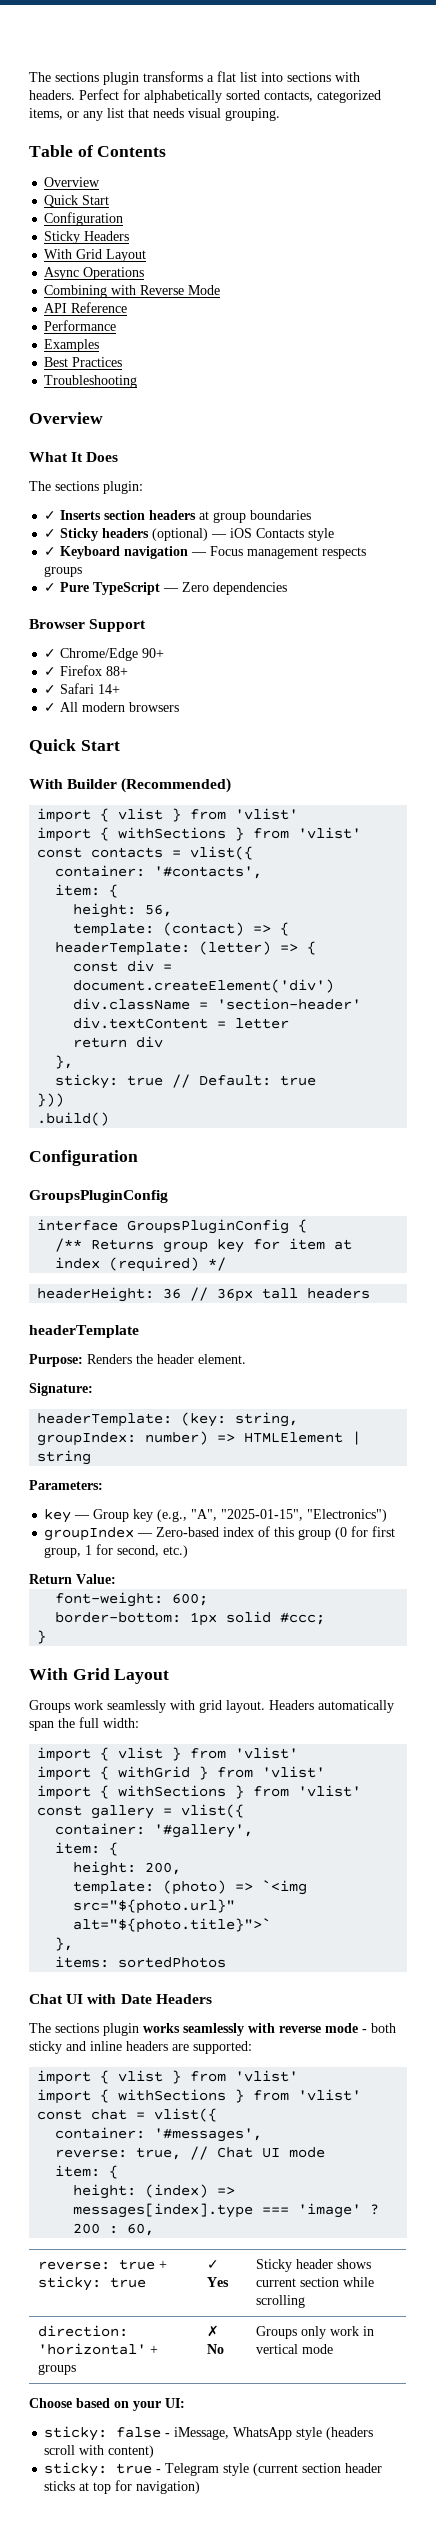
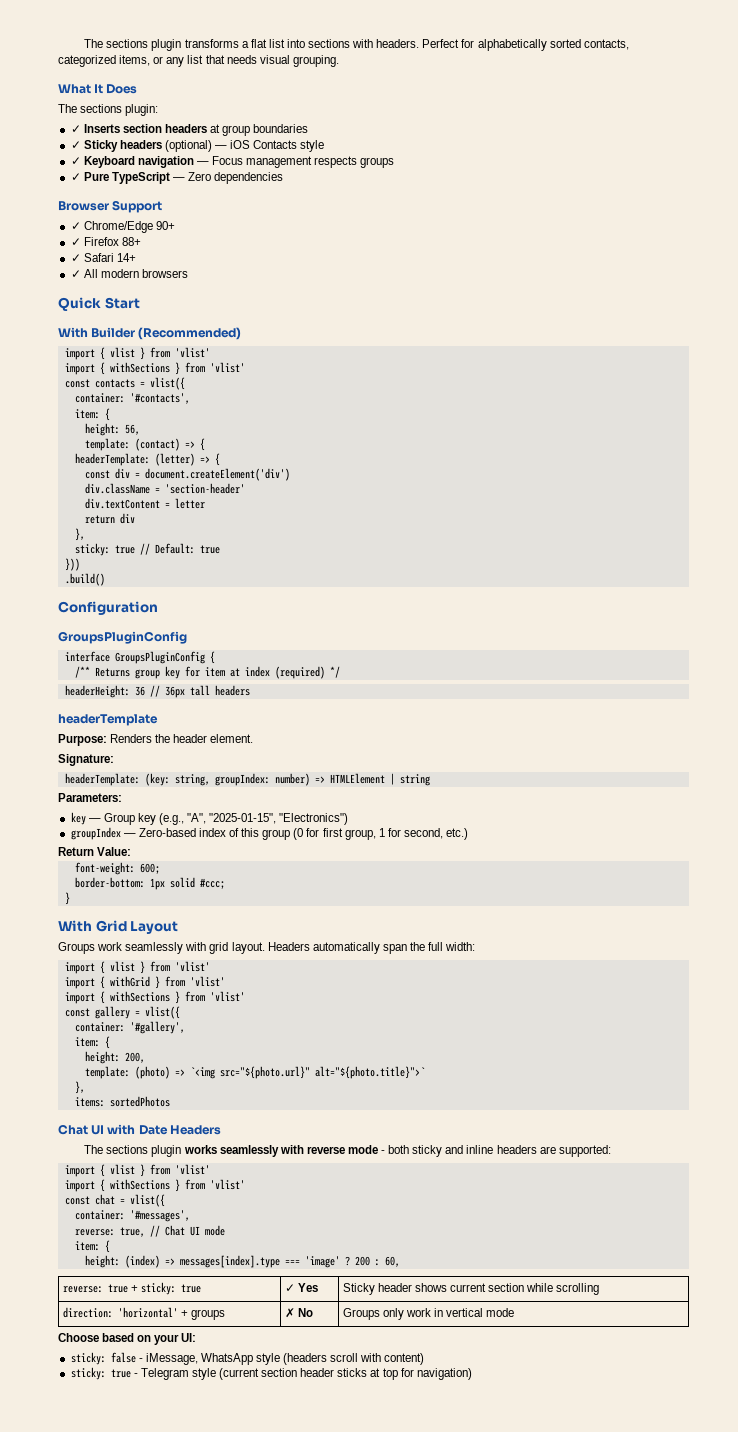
- Table of Contents
- Overview
- Quick Start
- Configuration
- Sticky Headers
- With Grid Layout
- Async Operations
- Combining with Reverse Mode
- API Reference
- Performance
- Examples
- Best Practices
- Troubleshooting
- Overview

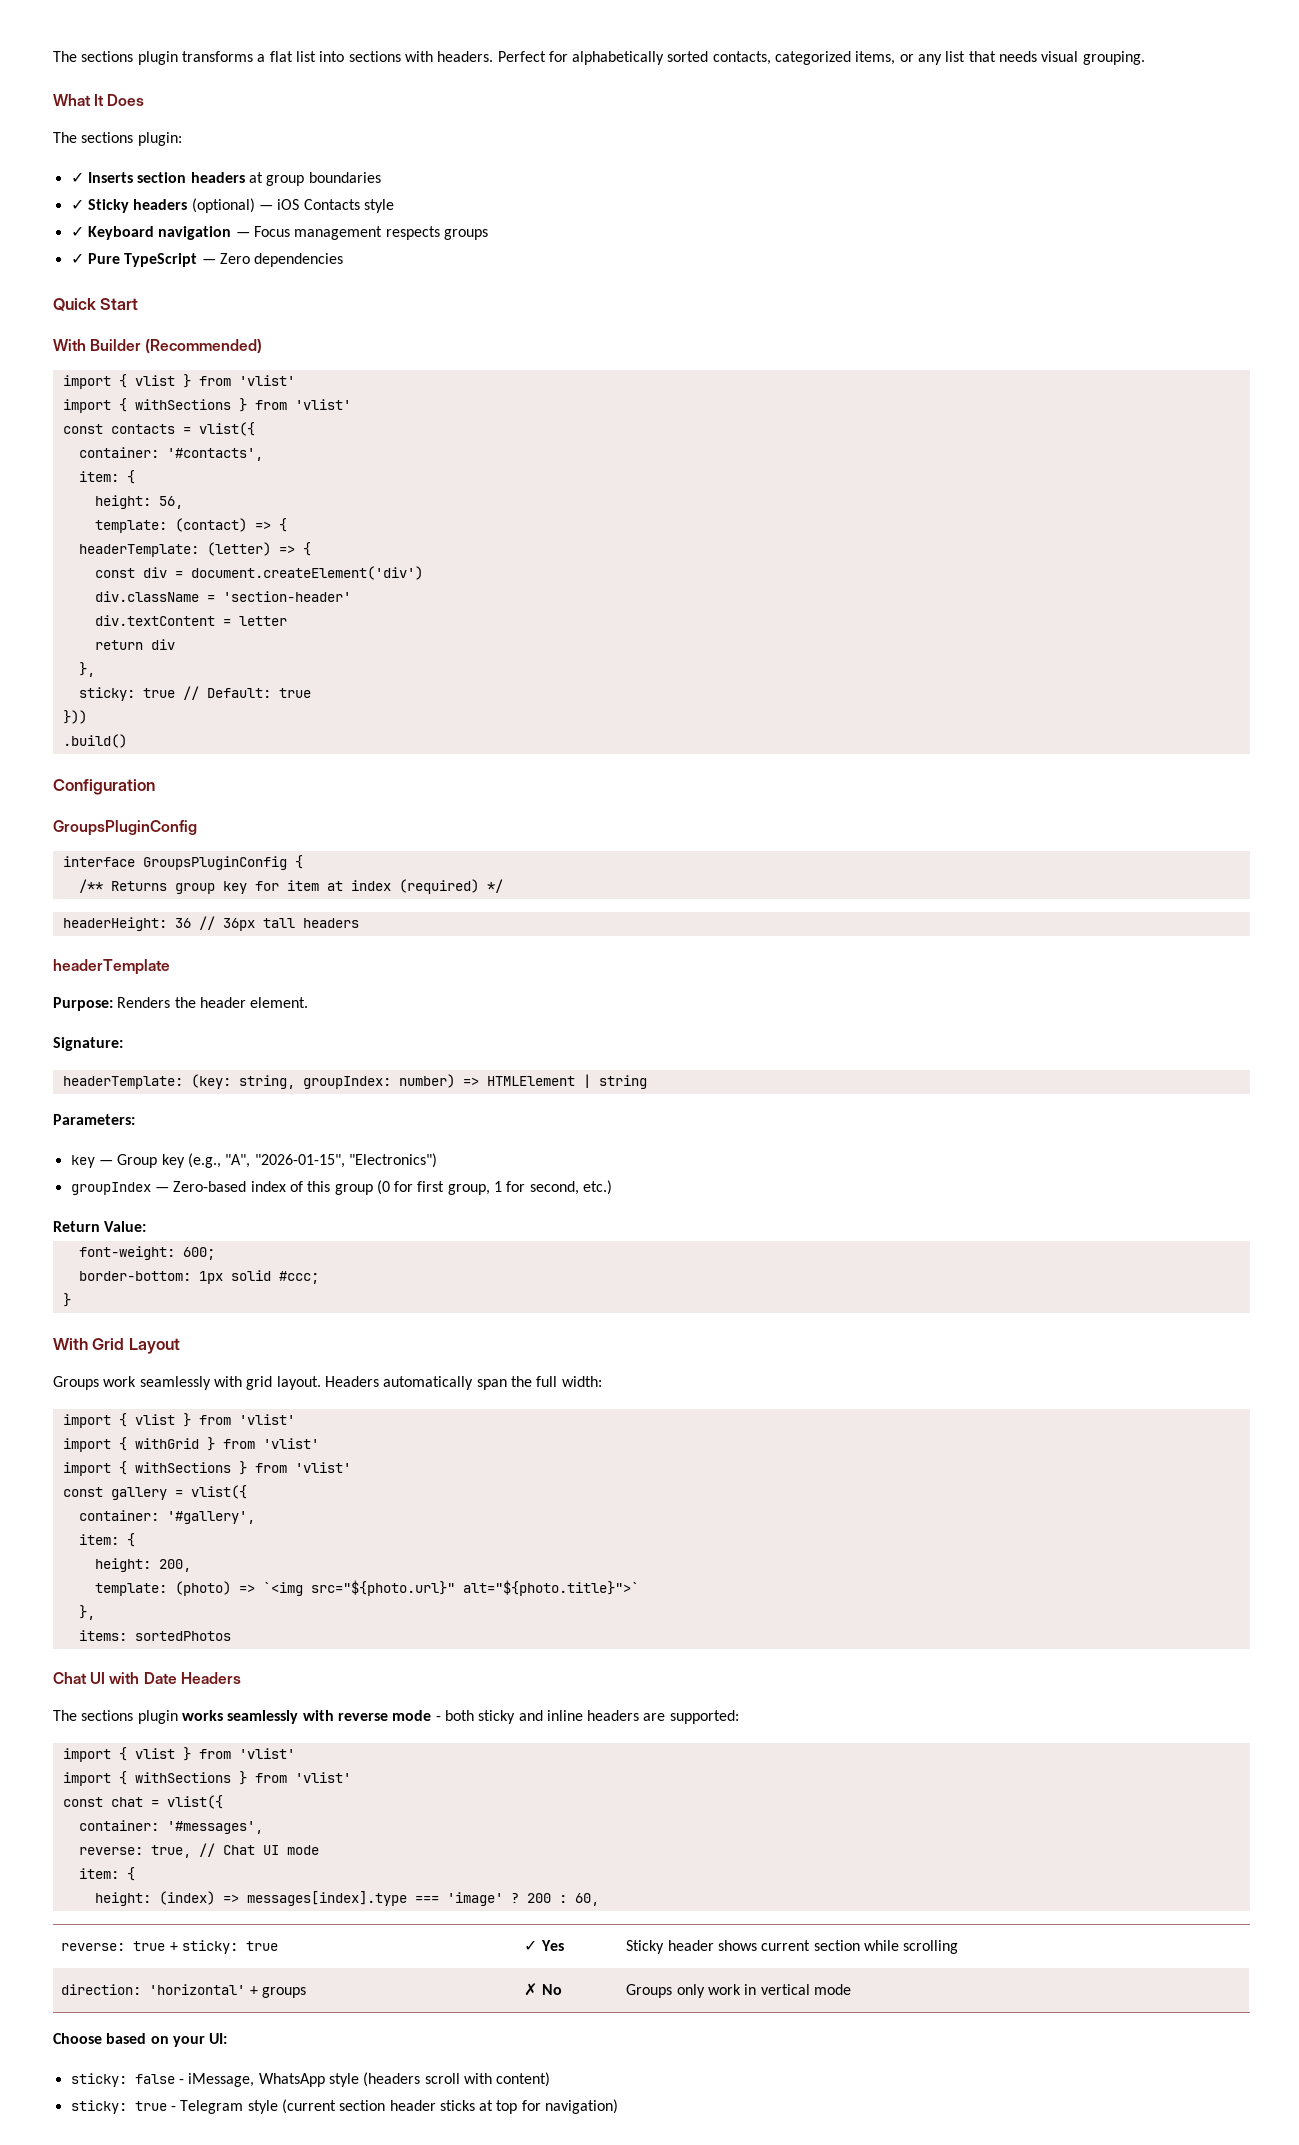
- Browser Support
- ✓ Chrome/Edge 90+
- ✓ Firefox 88+
- ✓ Safari 14+
- ✓ All modern browsers
- key — Group key (e.g., "A", "2025-01-15", "Electronics")
+ key — Group key (e.g., "A", "2026-01-15", "Electronics")

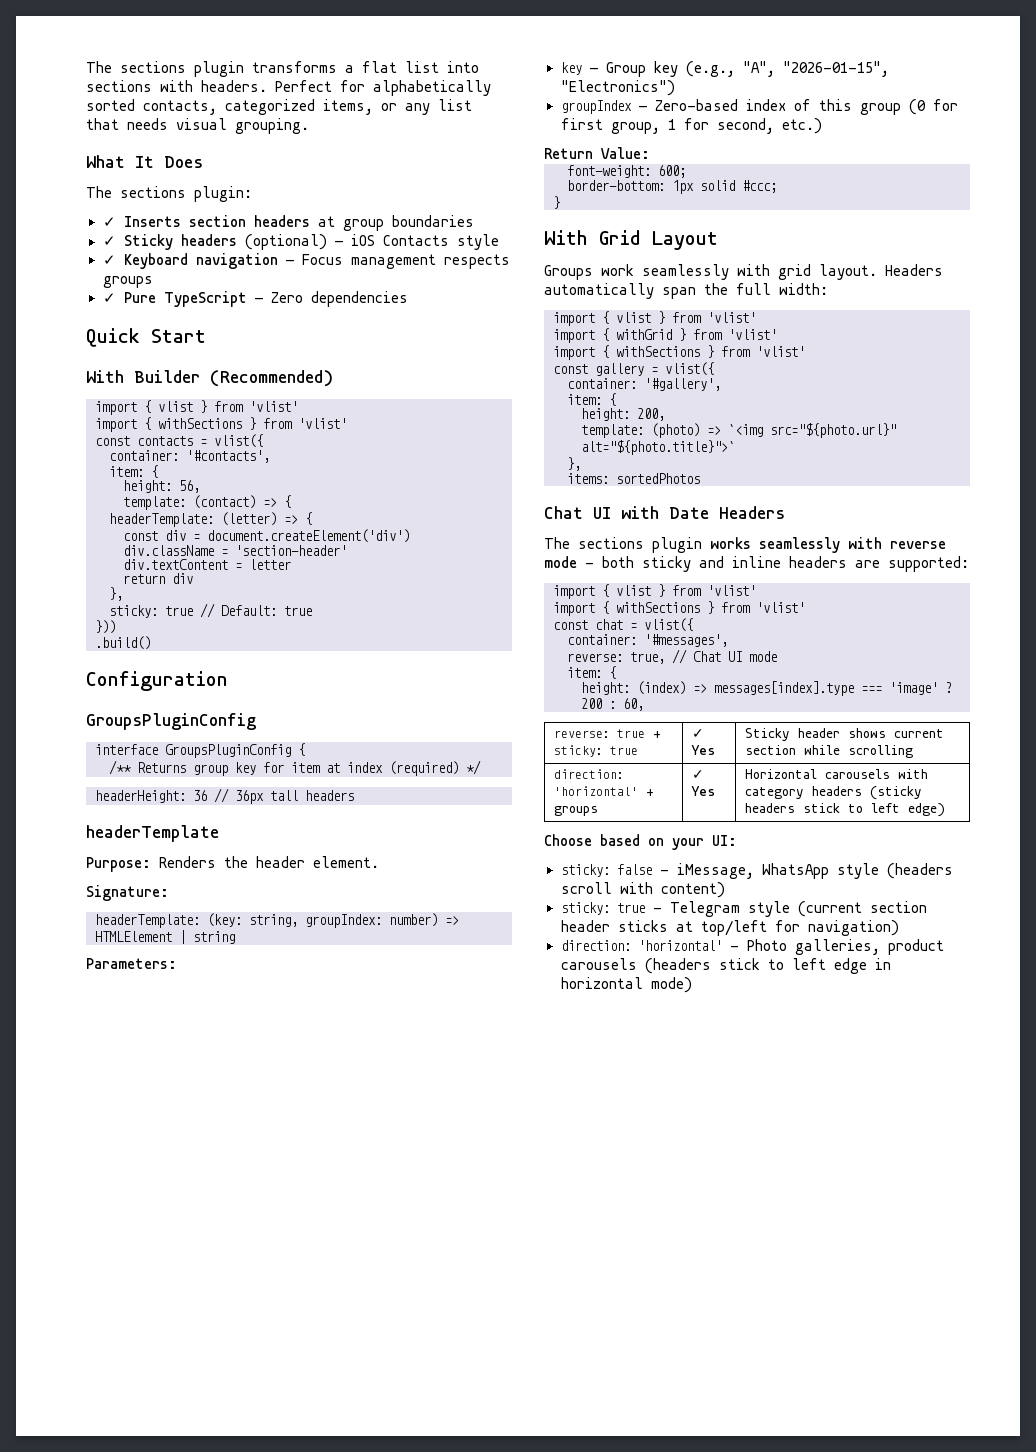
- direction: 'horizontal' + groups | ✗ No | Groups only work in vertical mode
+ direction: 'horizontal' + groups | ✓ Yes | Horizontal carousels with category headers (sticky headers stick to left edge)
- sticky: true - Telegram style (current section header sticks at top for navigation)
+ sticky: true - Telegram style (current section header sticks at top/left for navigation)
+ direction: 'horizontal' - Photo galleries, product carousels (headers stick to left edge in horizontal mode)

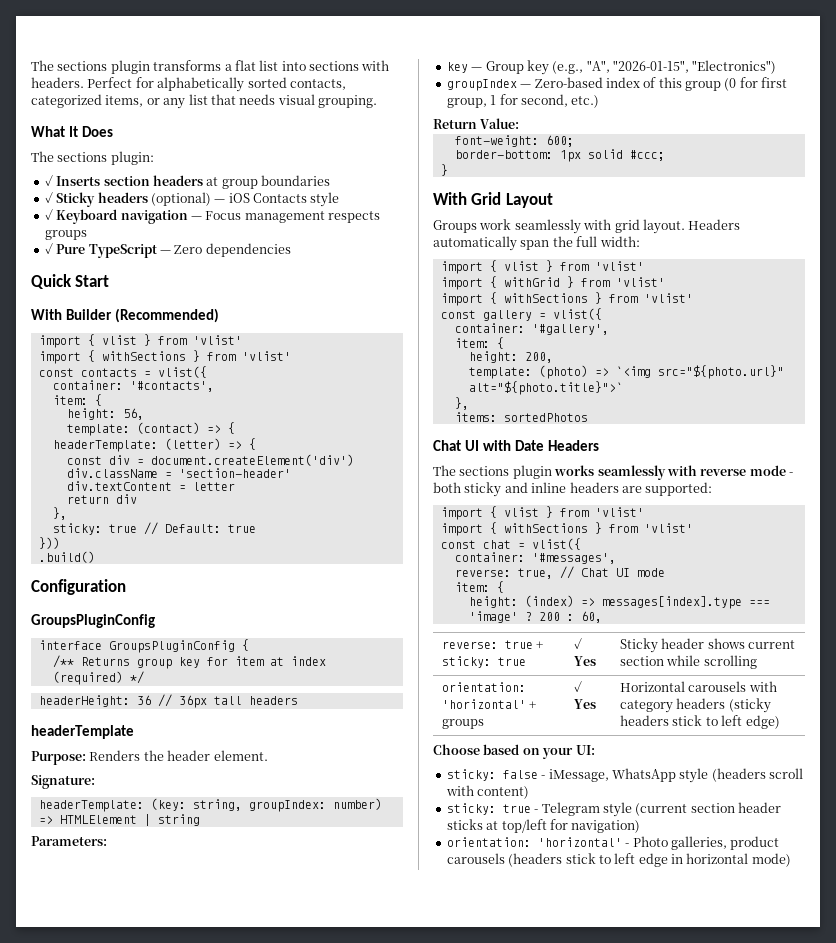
- direction: 'horizontal' + groups | ✓ Yes | Horizontal carousels with category headers (sticky headers stick to left edge)
+ orientation: 'horizontal' + groups | ✓ Yes | Horizontal carousels with category headers (sticky headers stick to left edge)
- direction: 'horizontal' - Photo galleries, product carousels (headers stick to left edge in horizontal mode)
+ orientation: 'horizontal' - Photo galleries, product carousels (headers stick to left edge in horizontal mode)

